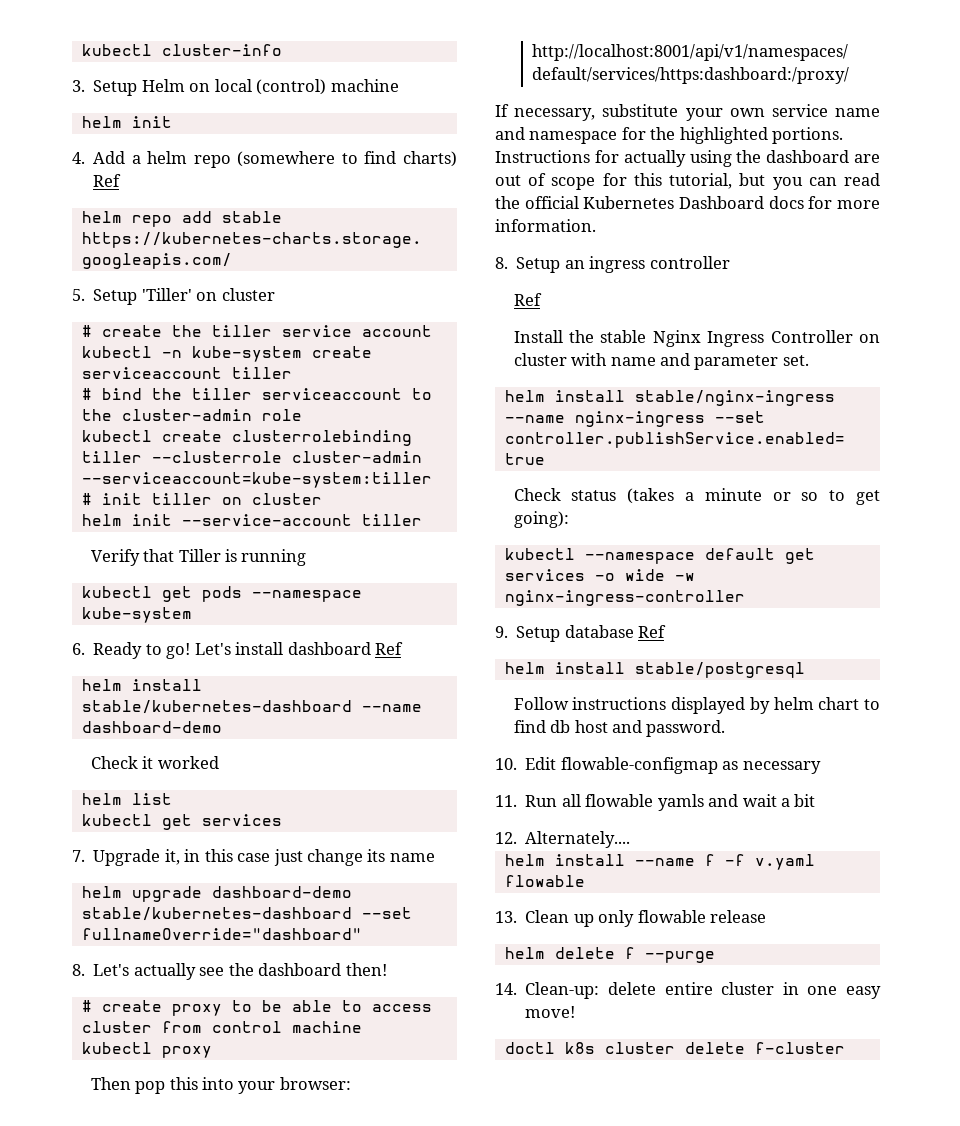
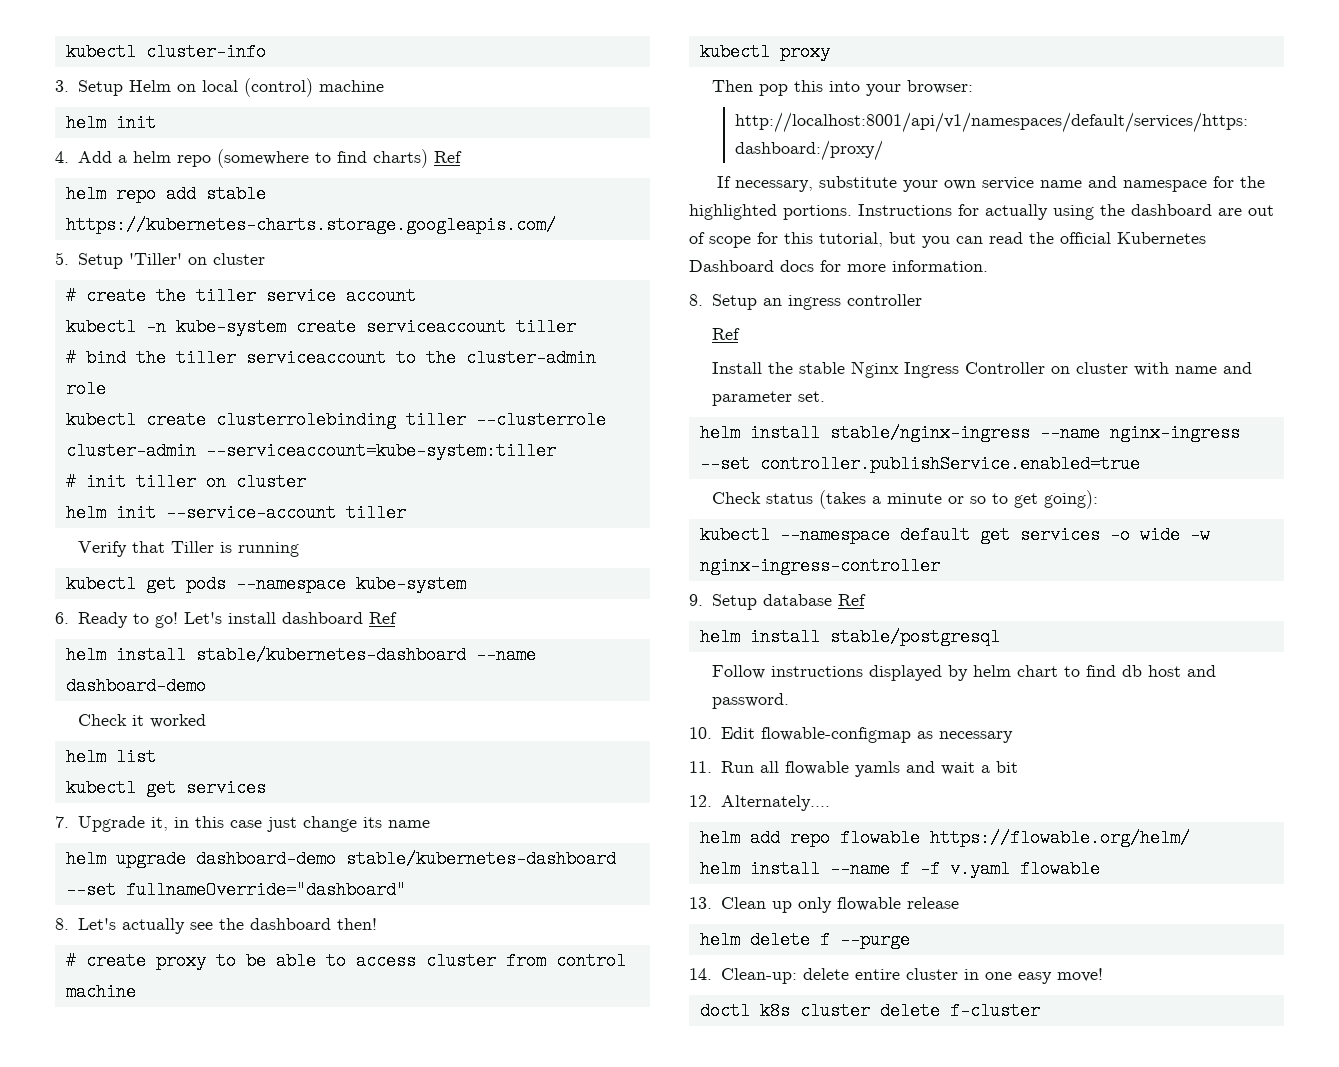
+ helm add repo flowable https://flowable.org/helm/

